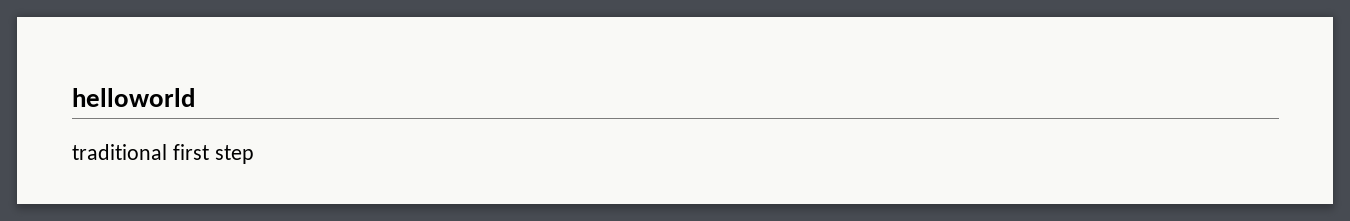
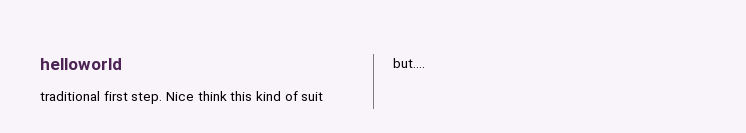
- traditional first step
+ traditional first step. Nice think this kind of suit but....

